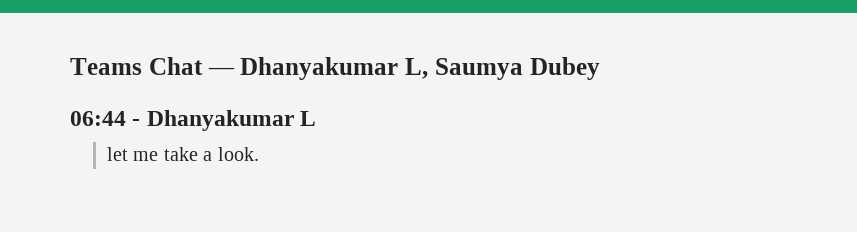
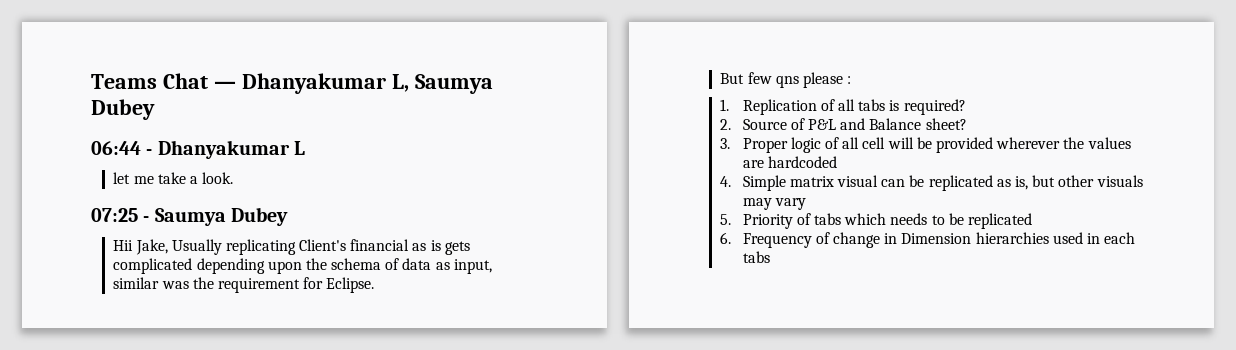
+ 07:25 - Saumya Dubey
+ Hii Jake, Usually replicating Client's financial as is gets complicated depending upon the schema of data as input, similar was the requirement for Eclipse.
+ But few qns please :
+ 1. Replication of all tabs is required?
+ 2. Source of P&L and Balance sheet?
+ 3. Proper logic of all cell will be provided wherever the values are hardcoded
+ 4. Simple matrix visual can be replicated as is, but other visuals may vary
+ 5. Priority of tabs which needs to be replicated
+ 6. Frequency of change in Dimension hierarchies used in each tabs

